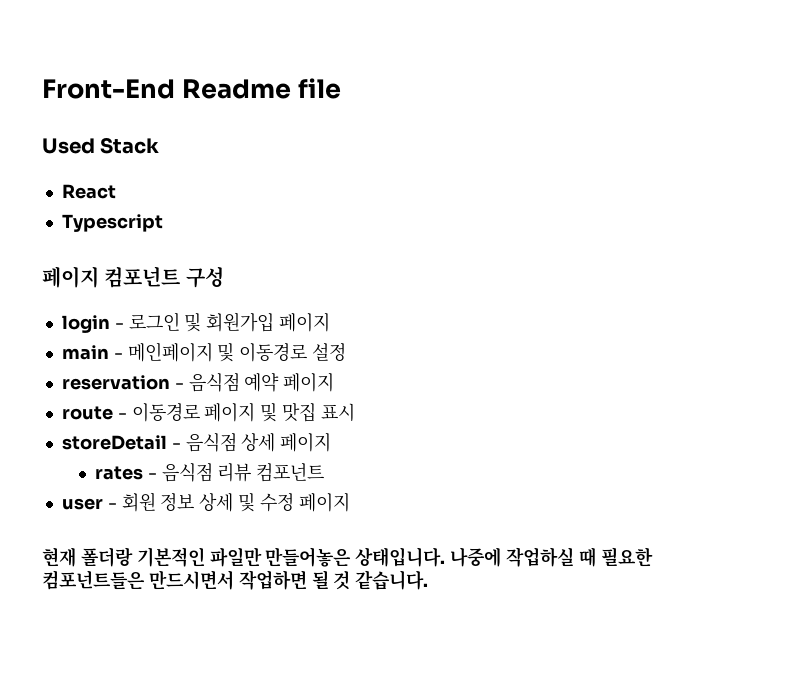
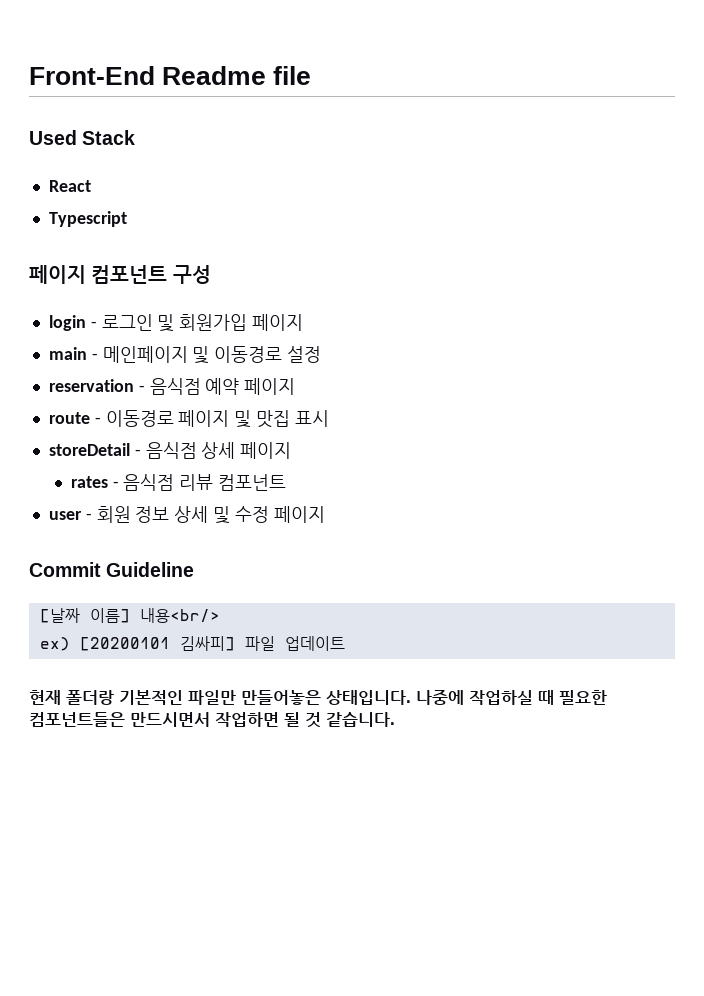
+ Commit Guideline
+ [날짜 이름] 내용<br/>
+ ex) [20200101 김싸피] 파일 업데이트

